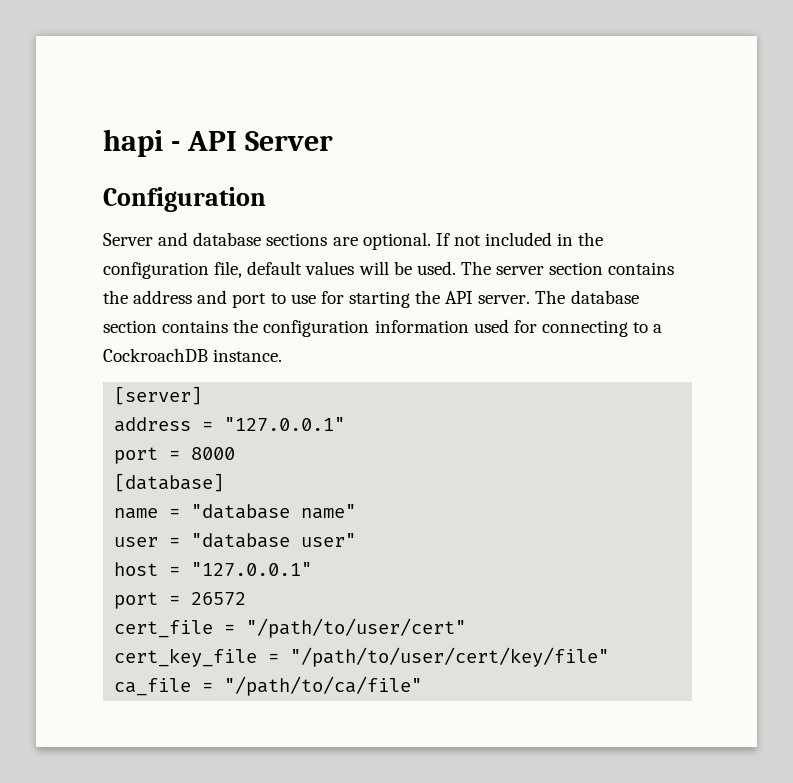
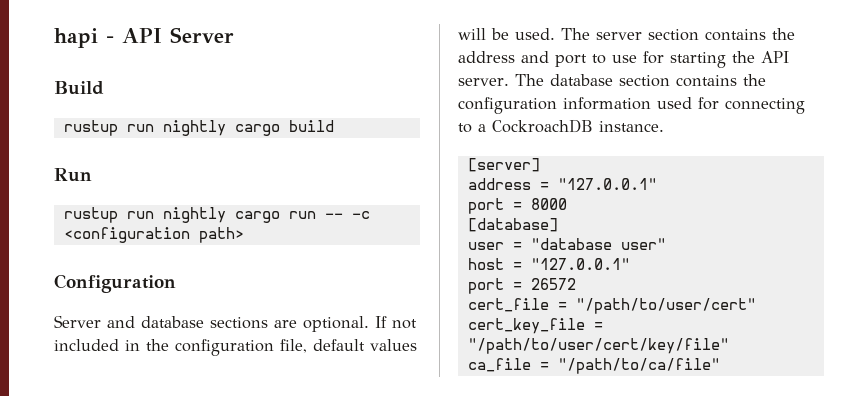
+ Build
+ rustup run nightly cargo build
+ Run
+ rustup run nightly cargo run -- -c <configuration path>
- name = "database name"

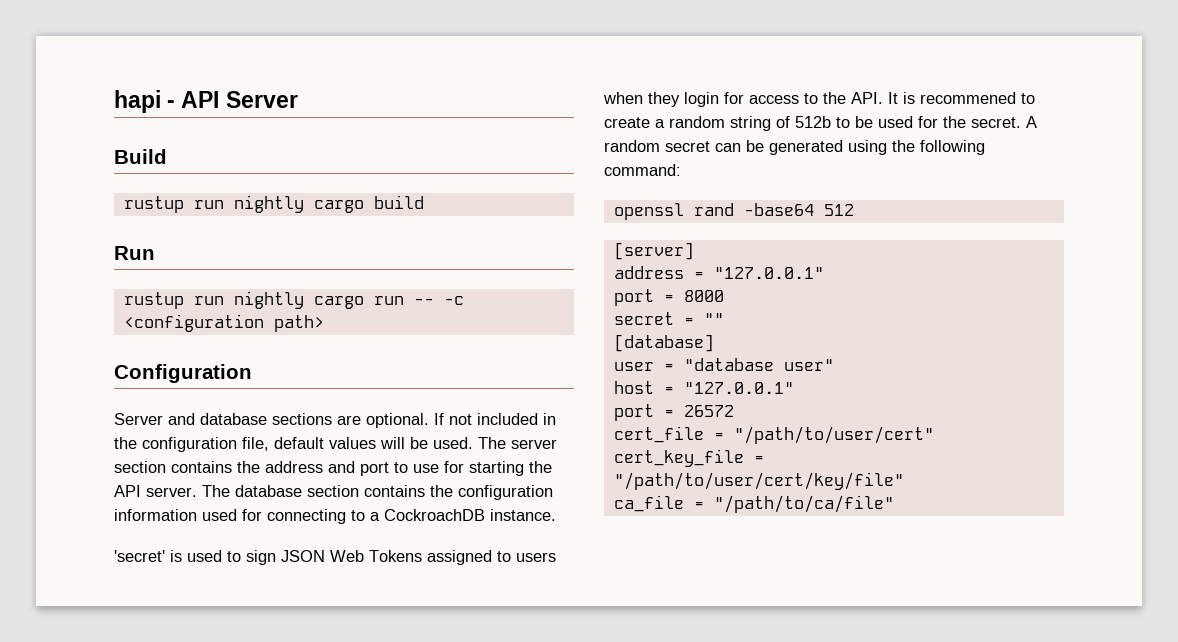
+ 'secret' is used to sign JSON Web Tokens assigned to users when they login for access to the API. It is recommened to create a random string of 512b to be used for the secret. A random secret can be generated using the following command:
+ openssl rand -base64 512
+ secret = ""

